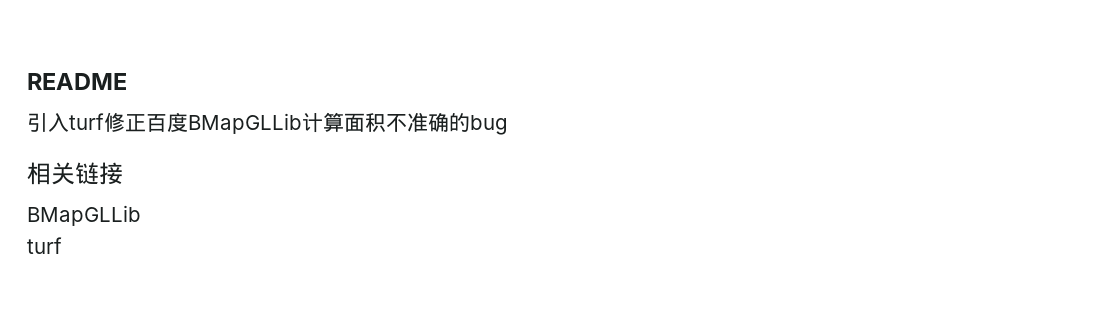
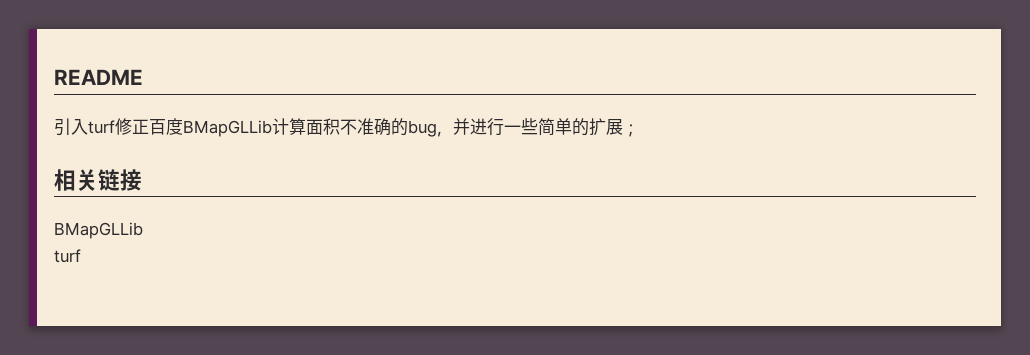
- 引入turf修正百度BMapGLLib计算面积不准确的bug
+ 引入turf修正百度BMapGLLib计算面积不准确的bug，并进行一些简单的扩展；

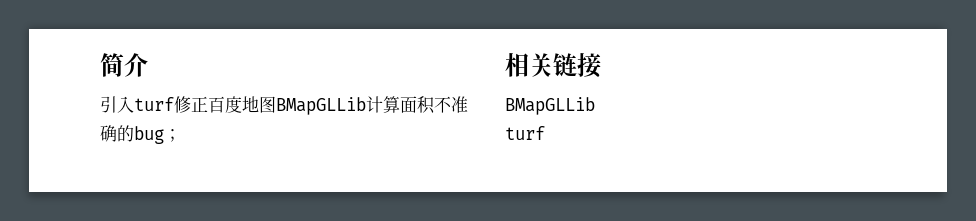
- README
+ 简介
- 引入turf修正百度BMapGLLib计算面积不准确的bug，并进行一些简单的扩展；
+ 引入turf修正百度地图BMapGLLib计算面积不准确的bug；

